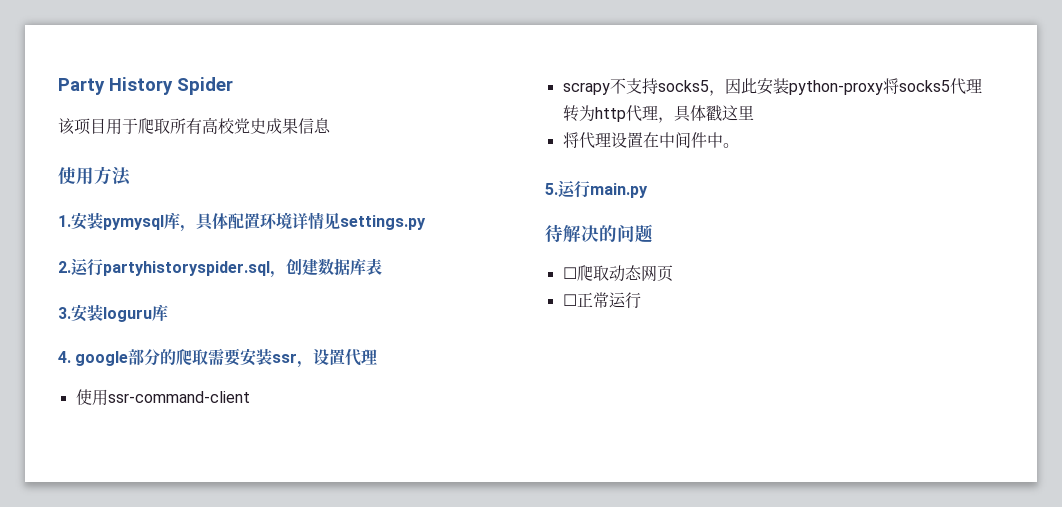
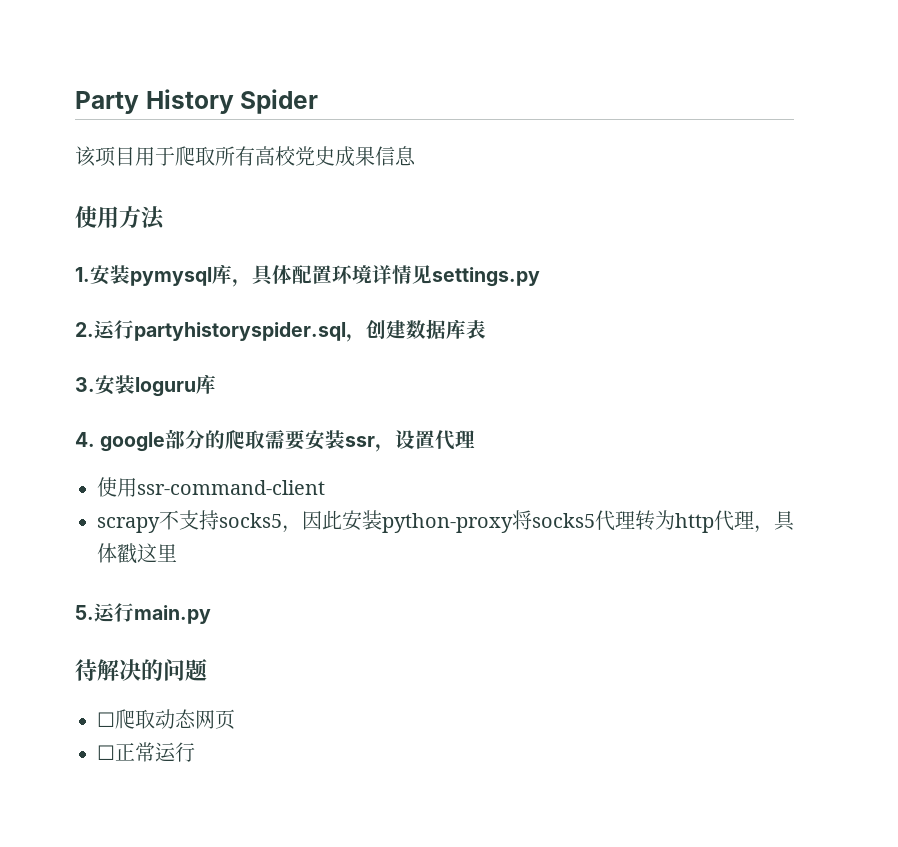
- 将代理设置在中间件中。

